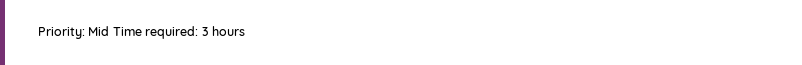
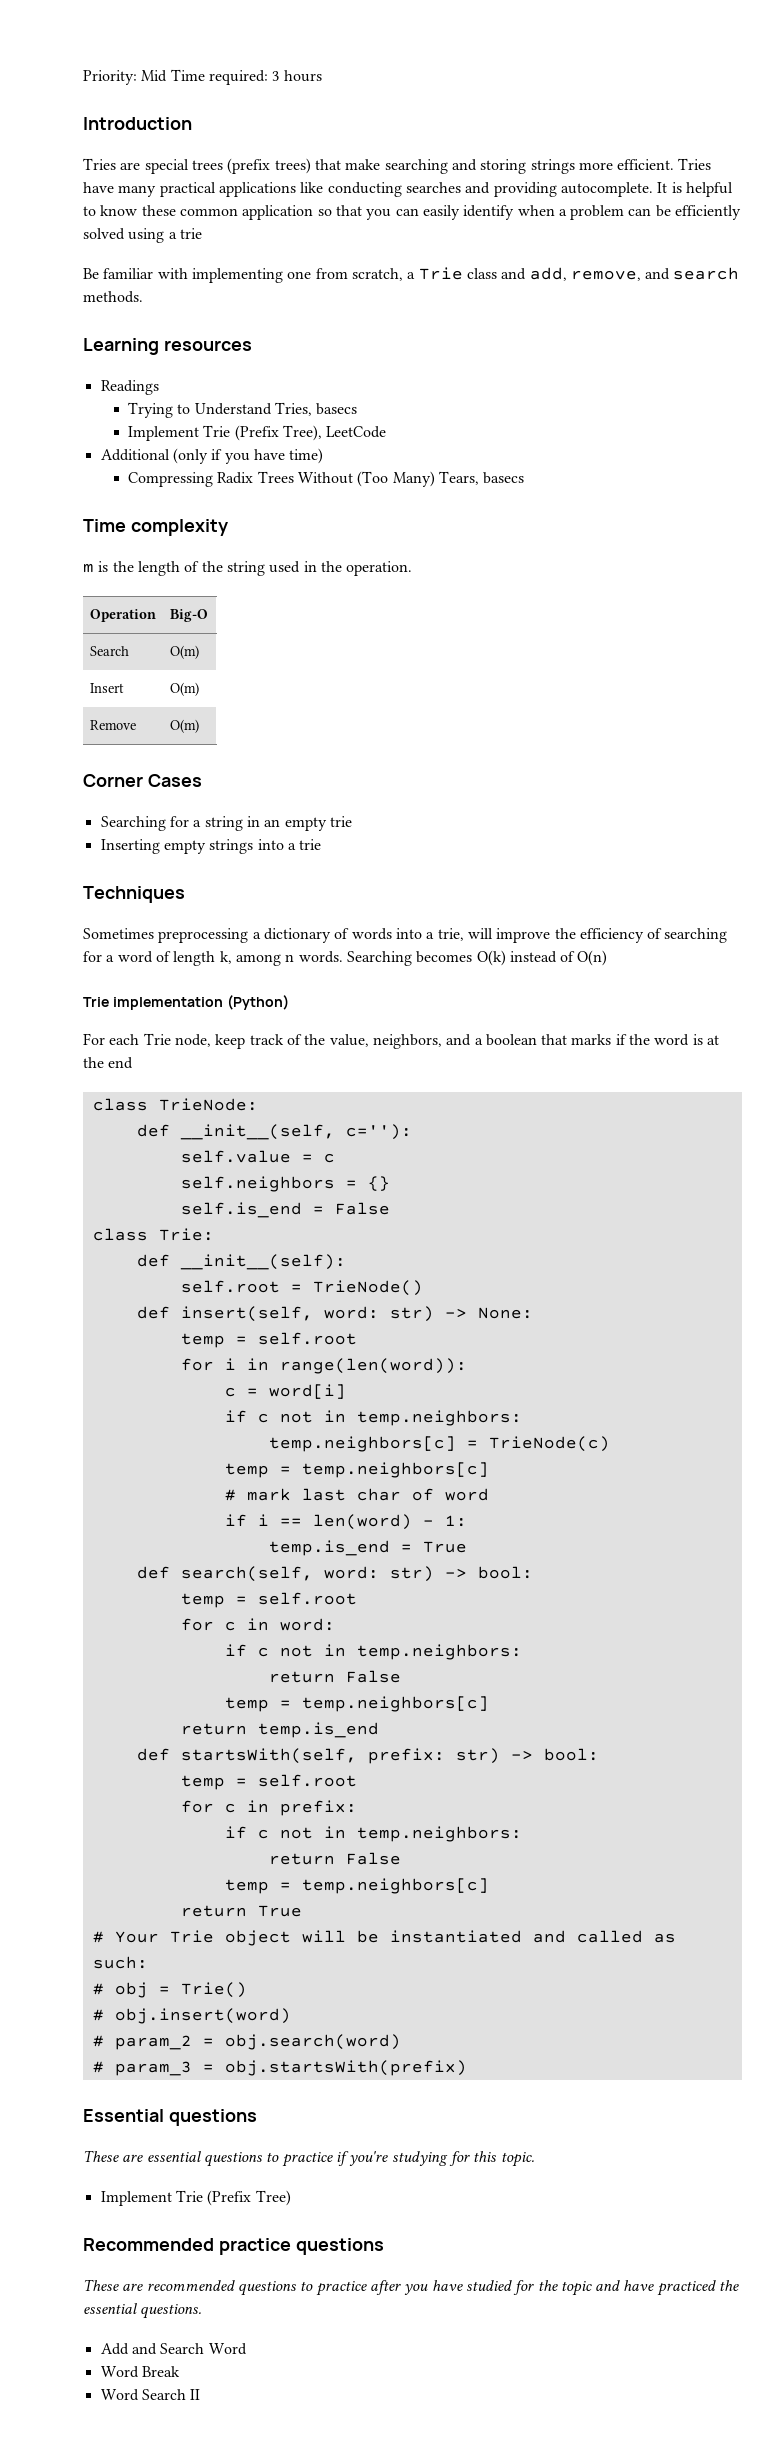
+ Introduction
+ Tries are special trees (prefix trees) that make searching and storing strings more efficient. Tries have many practical applications like conducting searches and providing autocomplete. It is helpful to know these common application so that you can easily identify when a problem can be efficiently solved using a trie
+ Be familiar with implementing one from scratch, a Trie class and add, remove, and search methods.
+ Learning resources
+ Readings
+ Trying to Understand Tries, basecs
+ Implement Trie (Prefix Tree), LeetCode
+ Additional (only if you have time)
+ Compressing Radix Trees Without (Too Many) Tears, basecs
+ Time complexity
+ m is the length of the string used in the operation.
+ Operation | Big-O
+ Search | O(m)
+ Insert | O(m)
+ Remove | O(m)
+ Corner Cases
+ Searching for a string in an empty trie
+ Inserting empty strings into a trie
+ Techniques
+ Sometimes preprocessing a dictionary of words into a trie, will improve the efficiency of searching for a word of length k, among n words. Searching becomes O(k) instead of O(n)
+ Trie implementation (Python)
+ For each Trie node, keep track of the value, neighbors, and a boolean that marks if the word is at the end
+ class TrieNode:
+ def __init__(self, c=''):
+ self.value = c
+ self.neighbors = {}
+ self.is_end = False
+ class Trie:
+ def __init__(self):
+ self.root = TrieNode()
+ def insert(self, word: str) -> None:
+ temp = self.root
+ for i in range(len(word)):
+ c = word[i]
+ if c not in temp.neighbors:
+ temp.neighbors[c] = TrieNode(c)
+ temp = temp.neighbors[c]
+ # mark last char of word
+ if i == len(word) - 1:
+ temp.is_end = True
+ def search(self, word: str) -> bool:
+ temp = self.root
+ for c in word:
+ if c not in temp.neighbors:
+ return False
+ temp = temp.neighbors[c]
+ return temp.is_end
+ def startsWith(self, prefix: str) -> bool:
+ temp = self.root
+ for c in prefix:
+ if c not in temp.neighbors:
+ return False
+ temp = temp.neighbors[c]
+ return True
+ # Your Trie object will be instantiated and called as such:
+ # obj = Trie()
+ # obj.insert(word)
+ # param_2 = obj.search(word)
+ # param_3 = obj.startsWith(prefix)
+ Essential questions
+ These are essential questions to practice if you're studying for this topic.
+ Implement Trie (Prefix Tree)
+ Recommended practice questions
+ These are recommended questions to practice after you have studied for the topic and have practiced the essential questions.
+ Add and Search Word
+ Word Break
+ Word Search II

